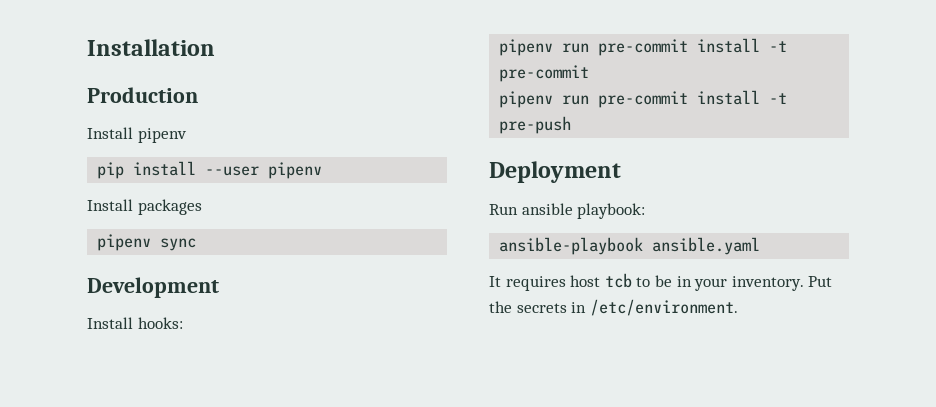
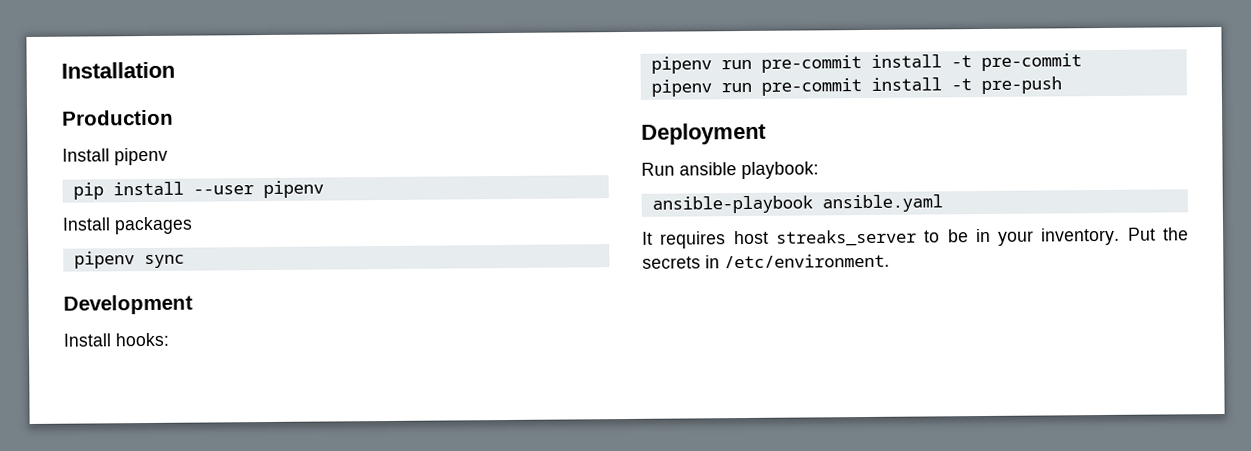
- It requires host tcb to be in your inventory.
+ It requires host streaks_server to be in your inventory.

